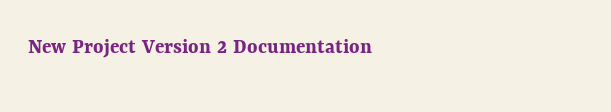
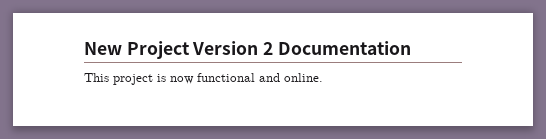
+ This project is now functional and online.

